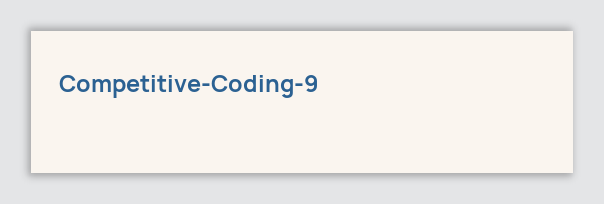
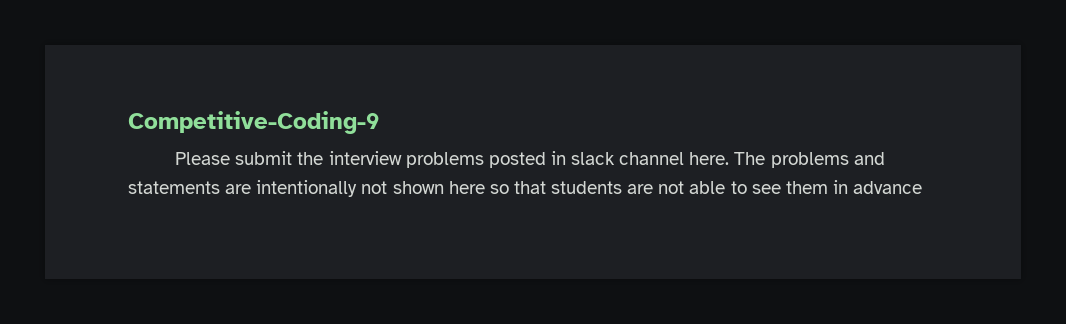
+ Please submit the interview problems posted in slack channel here. The problems and statements are intentionally not shown here so that students are not able to see them in advance

